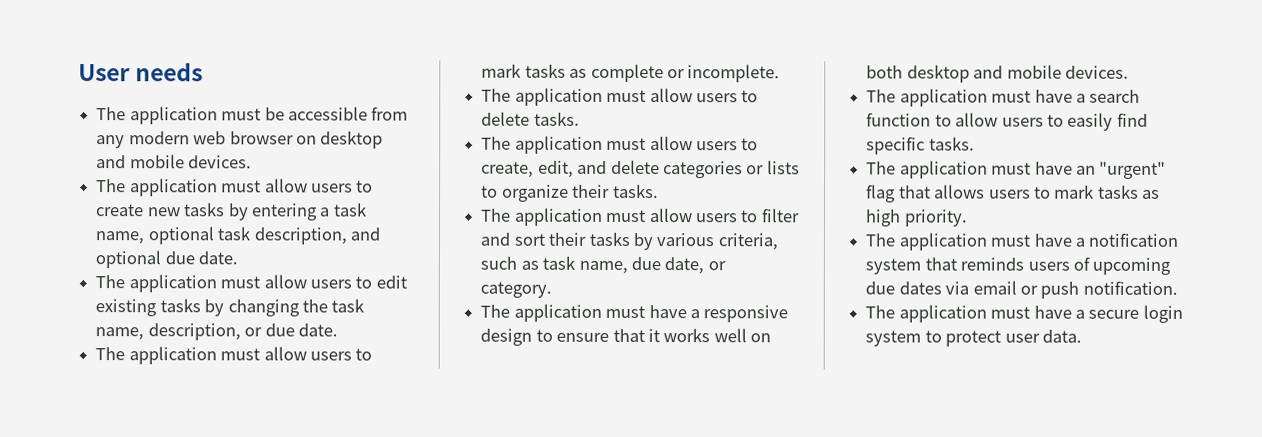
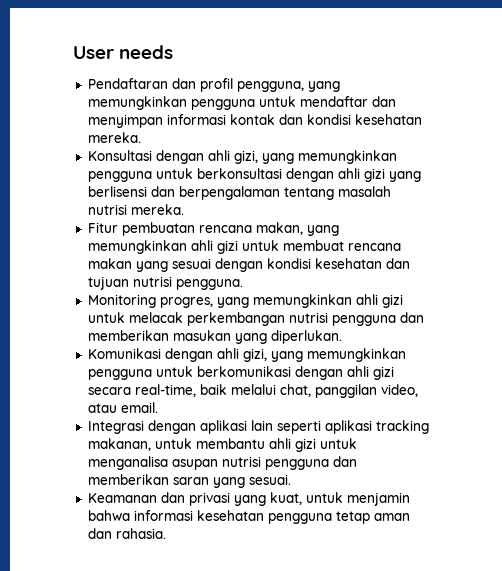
- The application must be accessible from any modern web browser on desktop and mobile devices.
- The application must allow users to create new tasks by entering a task name, optional task description, and optional due date.
- The application must allow users to edit existing tasks by changing the task name, description, or due date.
- The application must allow users to mark tasks as complete or incomplete.
- The application must allow users to delete tasks.
- The application must allow users to create, edit, and delete categories or lists to organize their tasks.
- The application must allow users to filter and sort their tasks by various criteria, such as task name, due date, or category.
- The application must have a responsive design to ensure that it works well on both desktop and mobile devices.
- The application must have a search function to allow users to easily find specific tasks.
- The application must have an "urgent" flag that allows users to mark tasks as high priority.
- The application must have a notification system that reminds users of upcoming due dates via email or push notification.
- The application must have a secure login system to protect user data.
+ Pendaftaran dan profil pengguna, yang memungkinkan pengguna untuk mendaftar dan menyimpan informasi kontak dan kondisi kesehatan mereka.
+ Konsultasi dengan ahli gizi, yang memungkinkan pengguna untuk berkonsultasi dengan ahli gizi yang berlisensi dan berpengalaman tentang masalah nutrisi mereka.
+ Fitur pembuatan rencana makan, yang memungkinkan ahli gizi untuk membuat rencana makan yang sesuai dengan kondisi kesehatan dan tujuan nutrisi pengguna.
+ Monitoring progres, yang memungkinkan ahli gizi untuk melacak perkembangan nutrisi pengguna dan memberikan masukan yang diperlukan.
+ Komunikasi dengan ahli gizi, yang memungkinkan pengguna untuk berkomunikasi dengan ahli gizi secara real-time, baik melalui chat, panggilan video, atau email.
+ Integrasi dengan aplikasi lain seperti aplikasi tracking makanan, untuk membantu ahli gizi untuk menganalisa asupan nutrisi pengguna dan memberikan saran yang sesuai.
+ Keamanan dan privasi yang kuat, untuk menjamin bahwa informasi kesehatan pengguna tetap aman dan rahasia.

